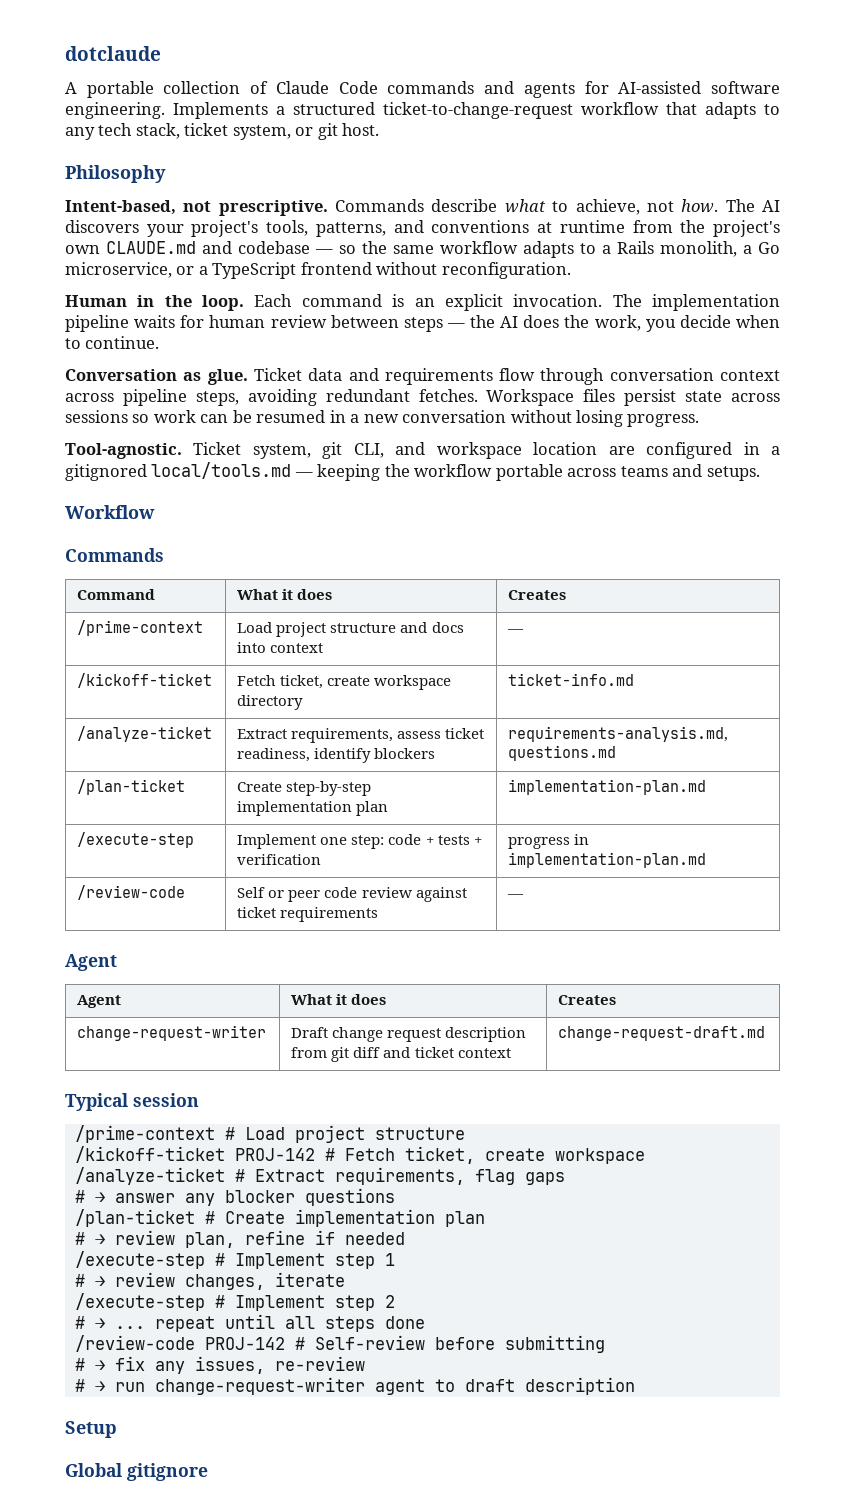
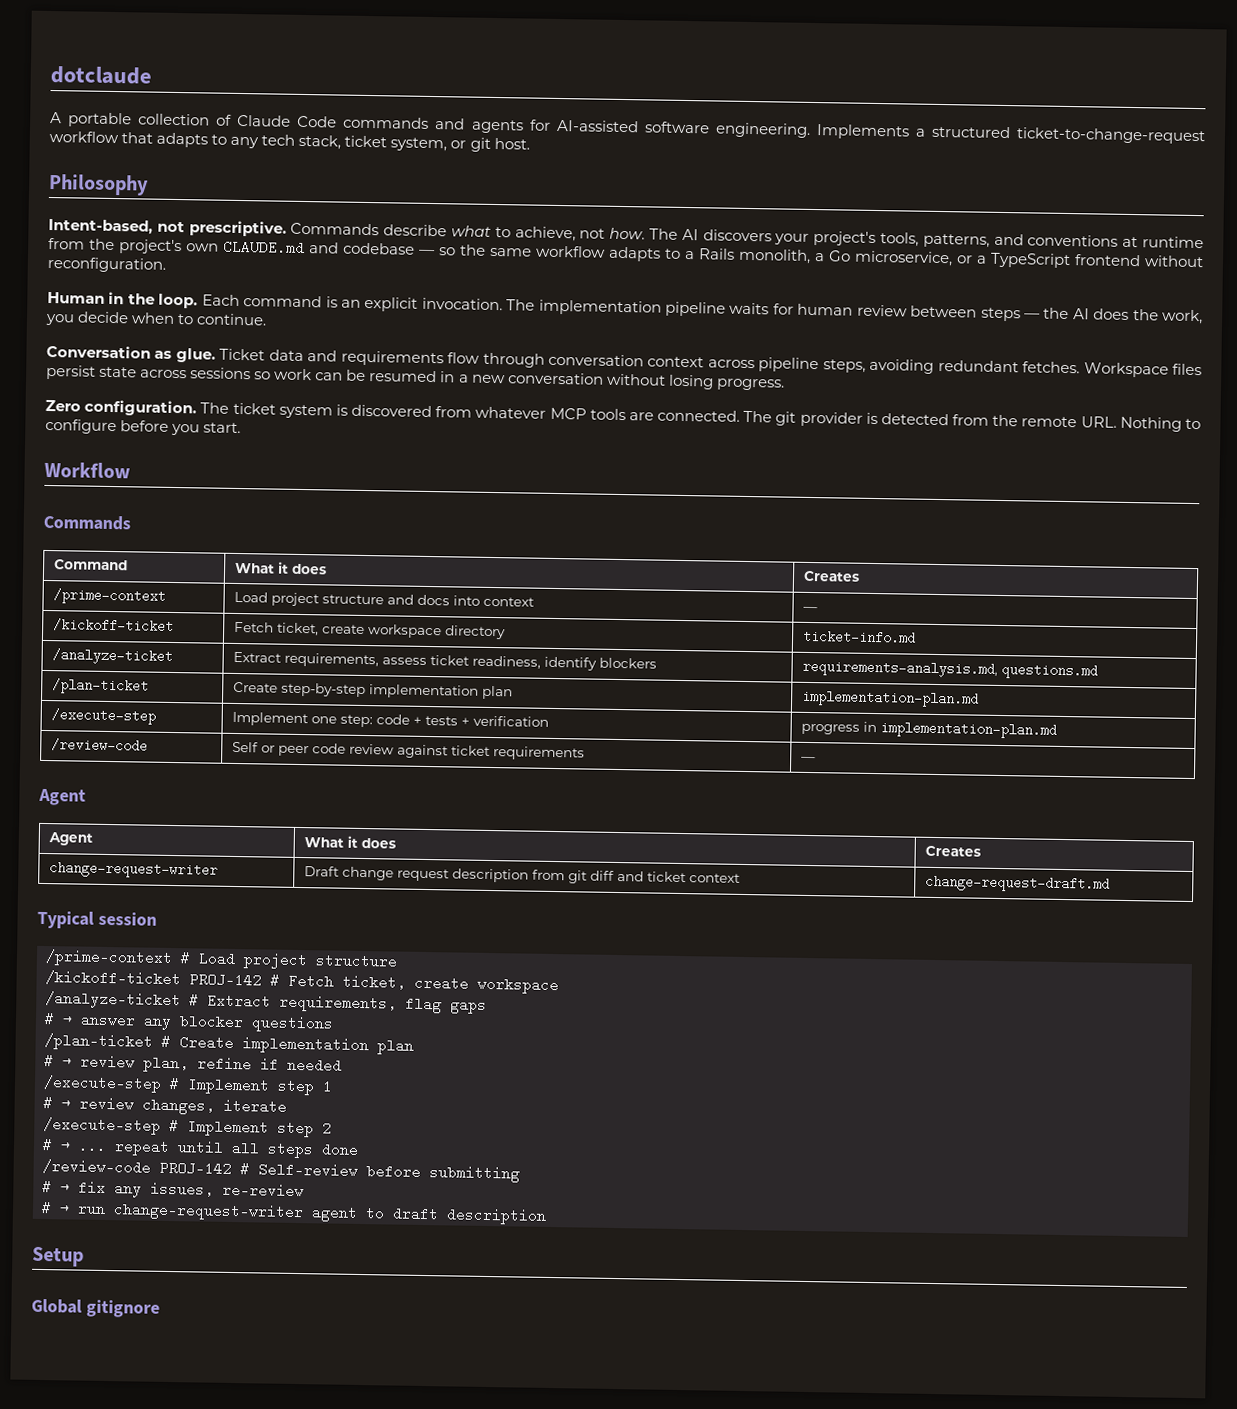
- Tool-agnostic. Ticket system, git CLI, and workspace location are configured in a gitignored local/tools.md — keeping the workflow portable across teams and setups.
+ Zero configuration. The ticket system is discovered from whatever MCP tools are connected. The git provider is detected from the remote URL. Nothing to configure before you start.

